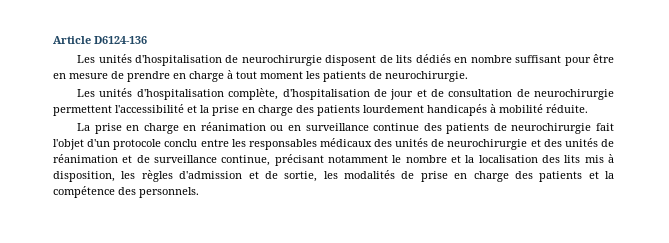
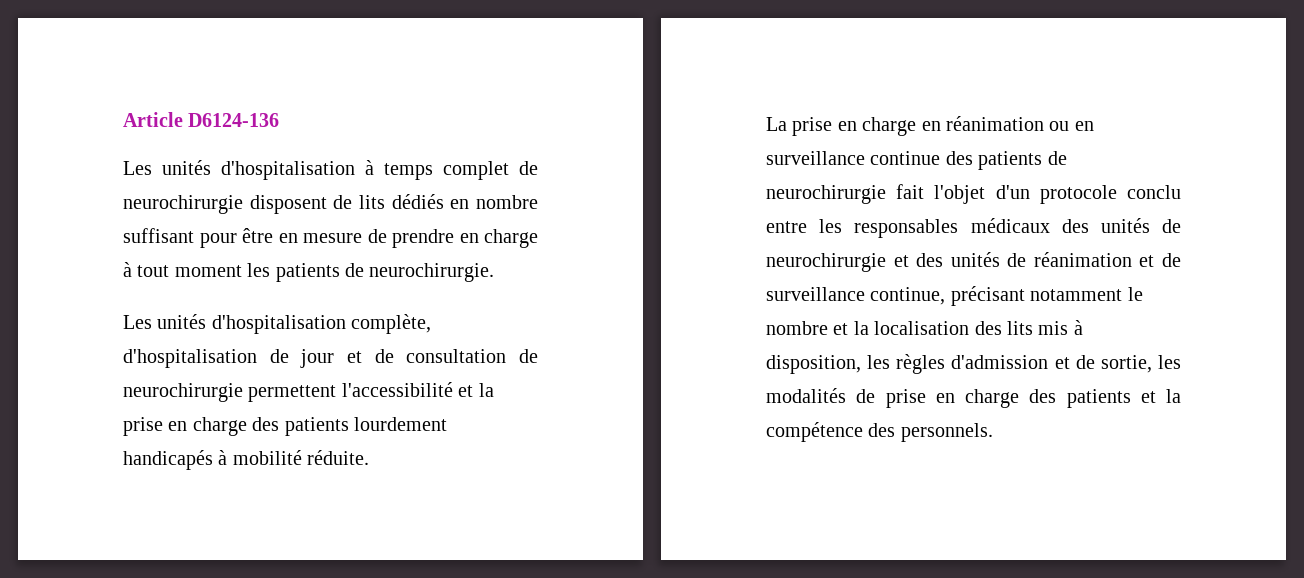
- Les unités d'hospitalisation de neurochirurgie disposent de lits dédiés en nombre suffisant pour être en mesure de prendre en charge à tout moment les patients de neurochirurgie.
+ Les unités d'hospitalisation à temps complet de neurochirurgie disposent de lits dédiés en nombre suffisant pour être en mesure de prendre en charge à tout moment les patients de neurochirurgie.

